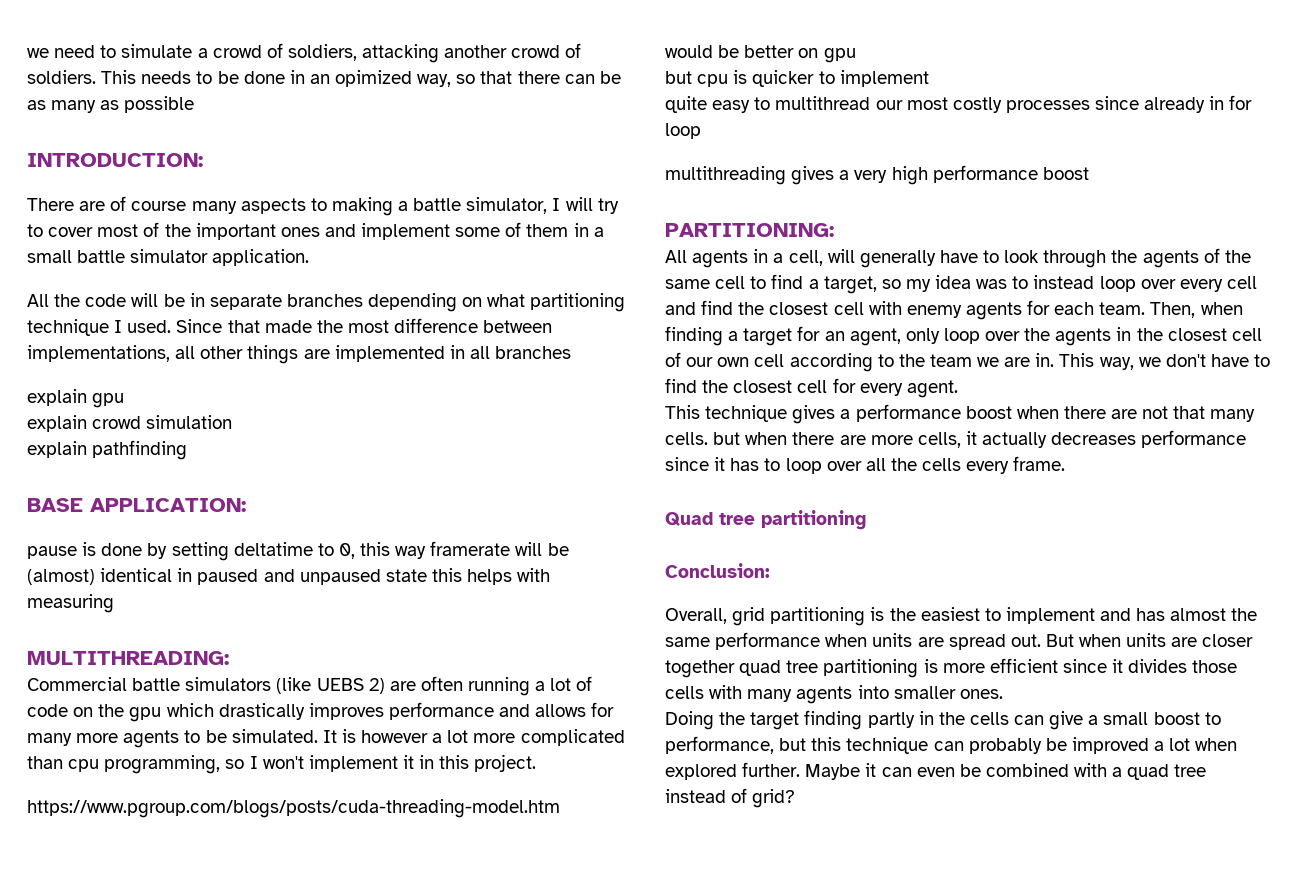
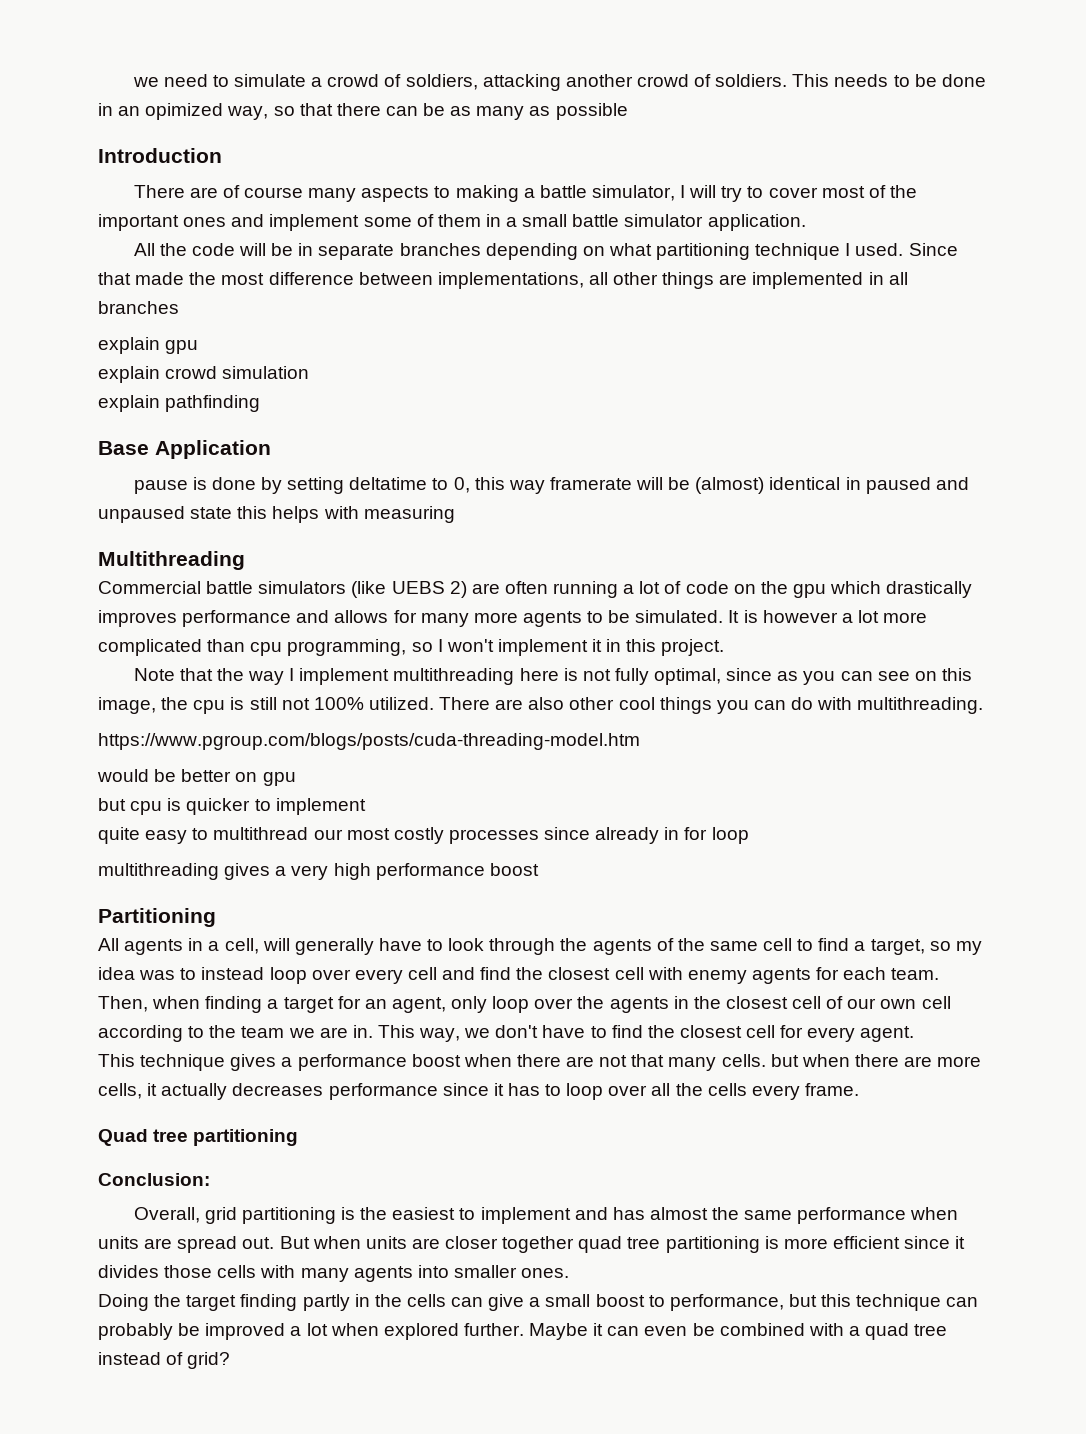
- INTRODUCTION:
+ Introduction
- BASE APPLICATION:
+ Base Application
- MULTITHREADING:
+ Multithreading
+ Note that the way I implement multithreading here is not fully optimal, since as you can see on this image, the cpu is still not 100% utilized. There are also other cool things you can do with multithreading.
- PARTITIONING:
+ Partitioning

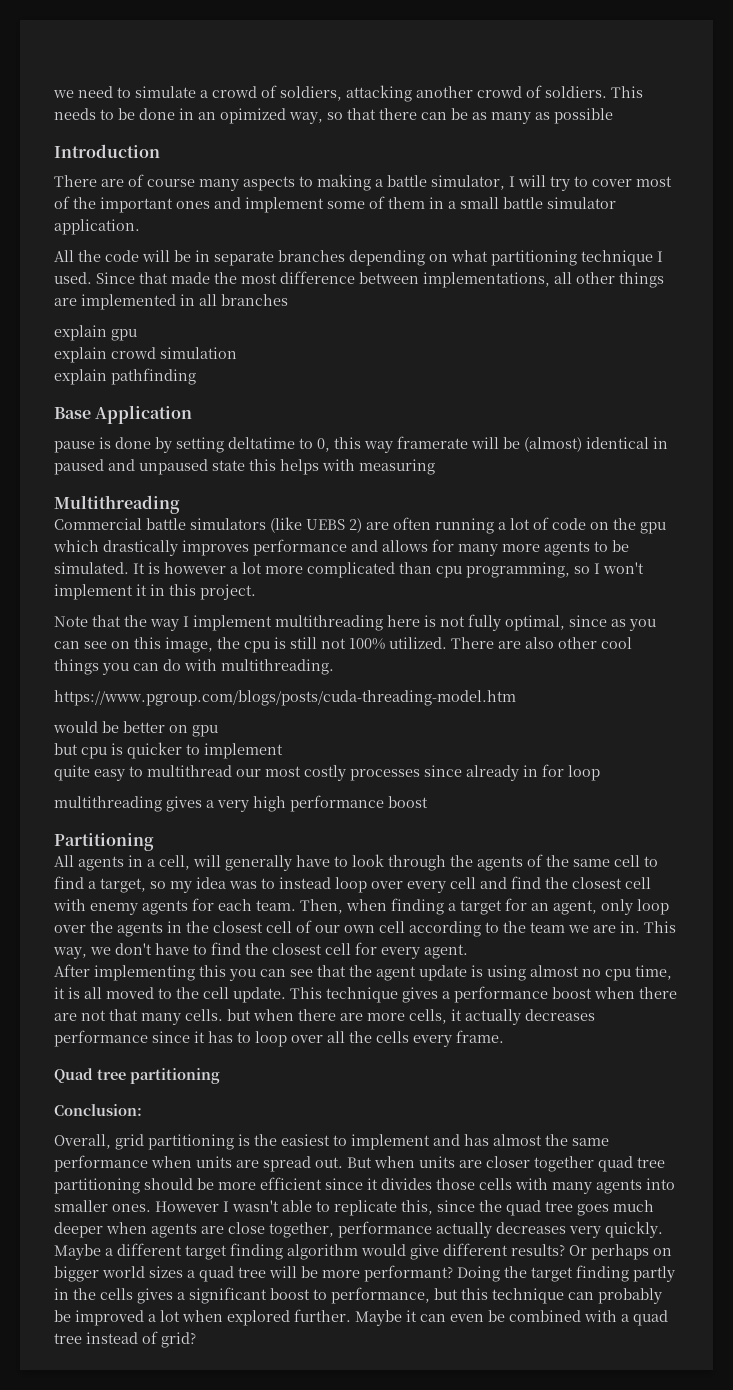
+ After implementing this you can see that the agent update is using almost no cpu time, it is all moved to the cell update.
- But when units are closer together quad tree partitioning is more efficient since it divides those cells with many agents into smaller ones.
- Doing the target finding partly in the cells can give a small boost to performance, but this technique can probably be improved a lot when explored further.
+ But when units are closer together quad tree partitioning should be more efficient since it divides those cells with many agents into smaller ones. However I wasn't able to replicate this, since the quad tree goes much deeper when agents are close together, performance actually decreases very quickly. Maybe a different target finding algorithm would give different results? Or perhaps on bigger world sizes a quad tree will be more performant? Doing the target finding partly in the cells gives a significant boost to performance, but this technique can probably be improved a lot when explored further.

